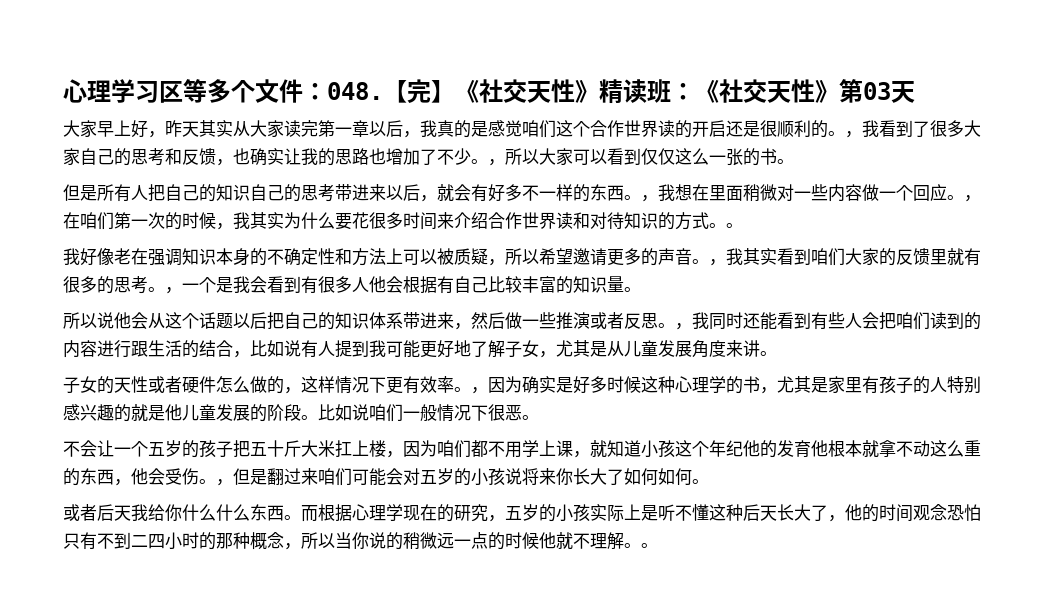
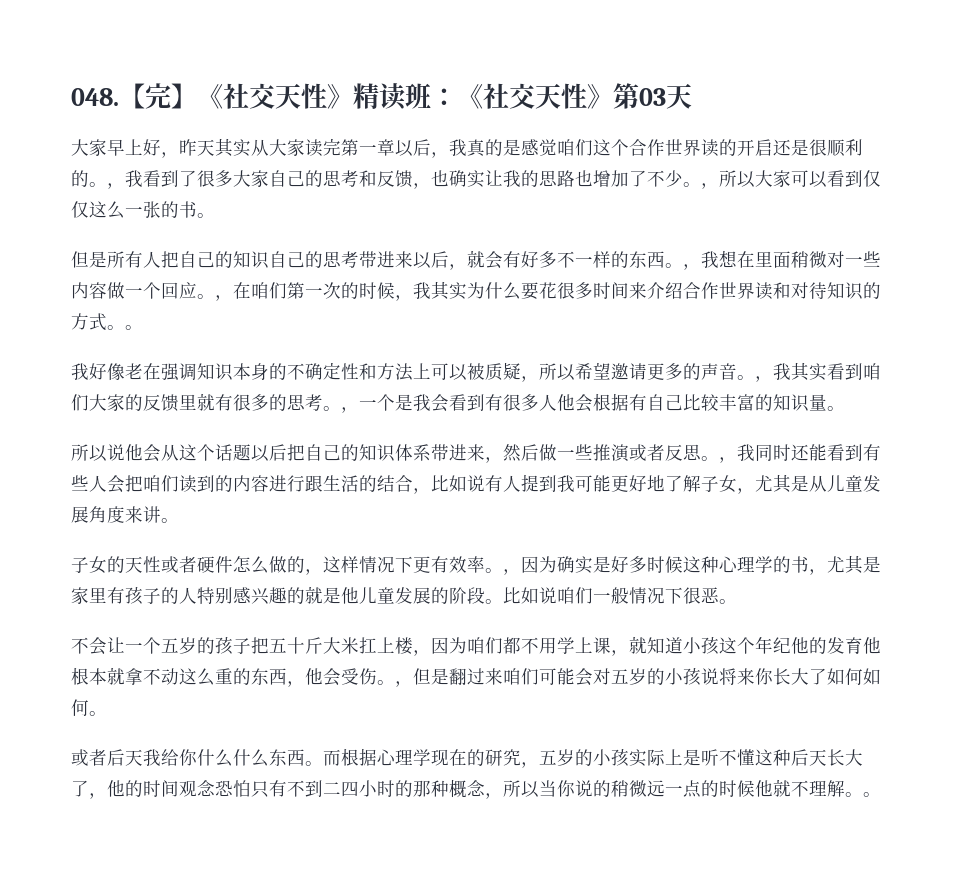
- 心理学习区等多个文件：048.【完】《社交天性》精读班：《社交天性》第03天
+ 048.【完】《社交天性》精读班：《社交天性》第03天

